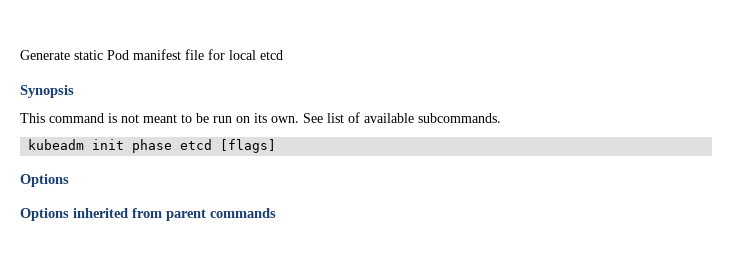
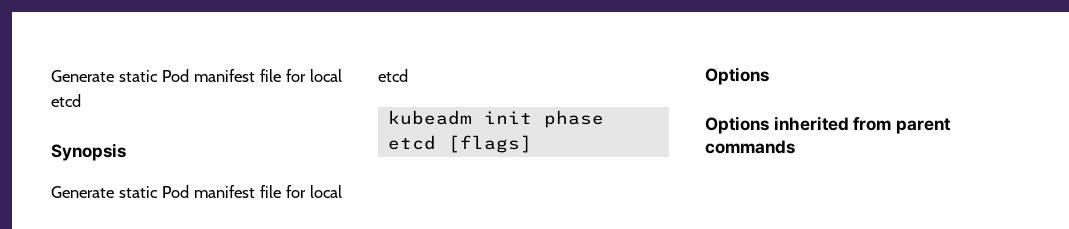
  Synopsis
- This command is not meant to be run on its own. See list of available subcommands.
+ Generate static Pod manifest file for local etcd

